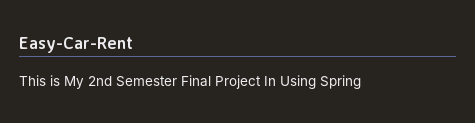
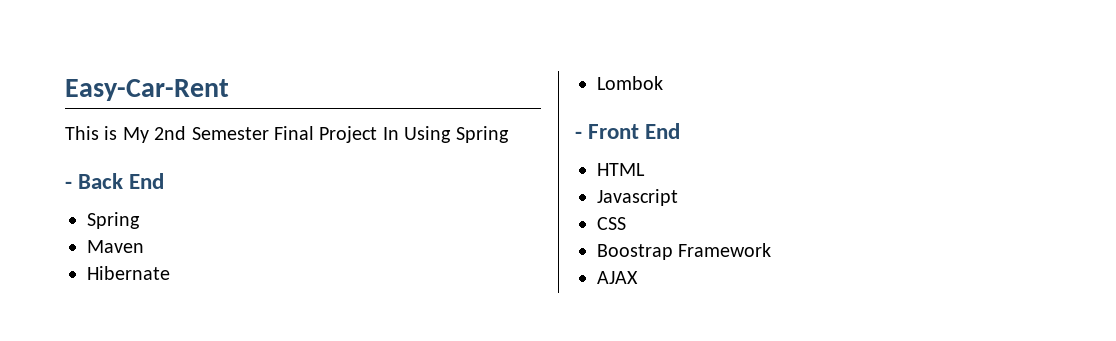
+ - Back End
+ Spring
+ Maven
+ Hibernate
+ Lombok
+ - Front End
+ HTML
+ Javascript
+ CSS
+ Boostrap Framework
+ AJAX

